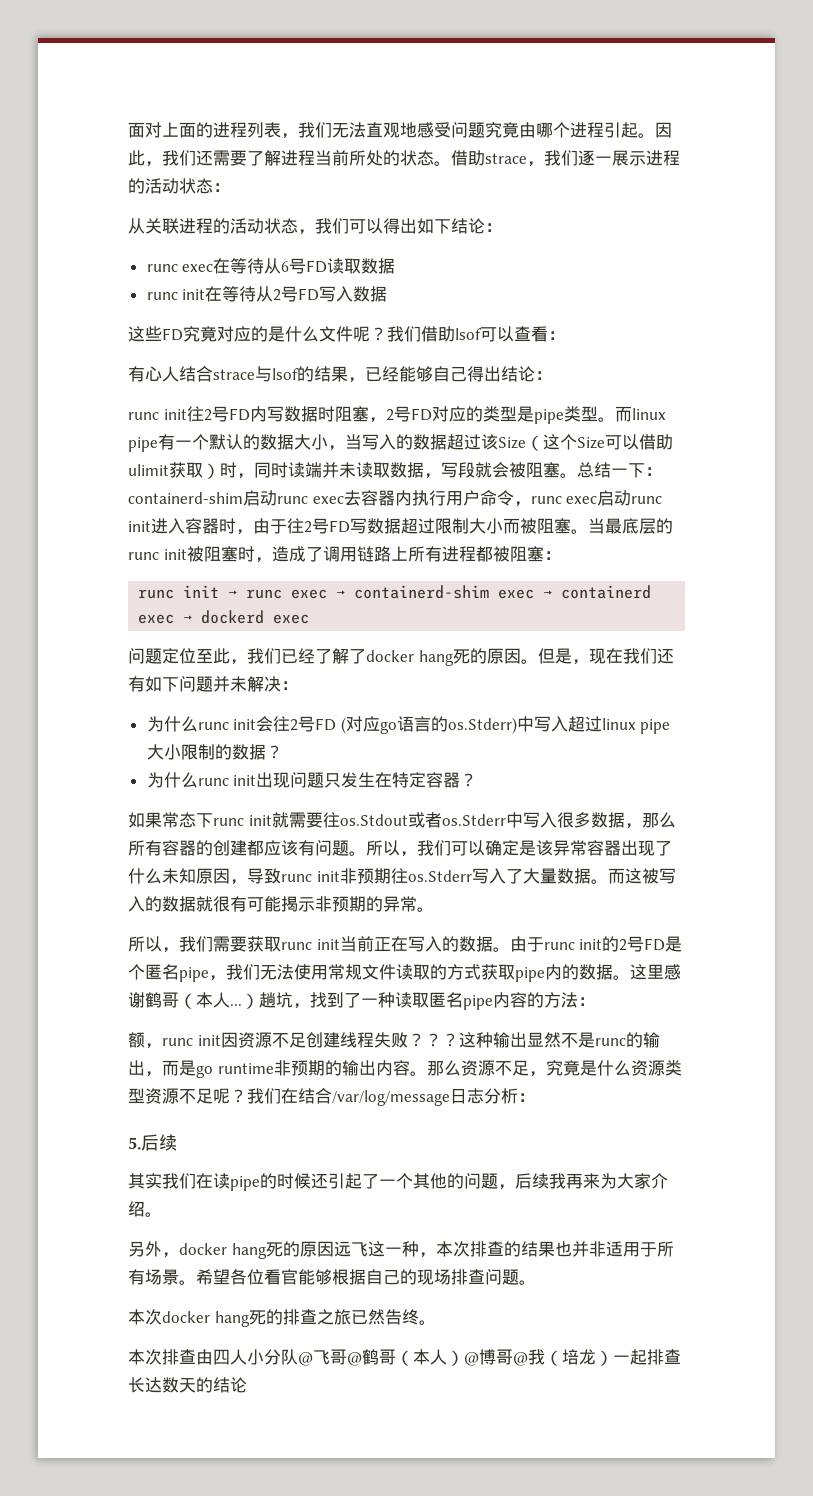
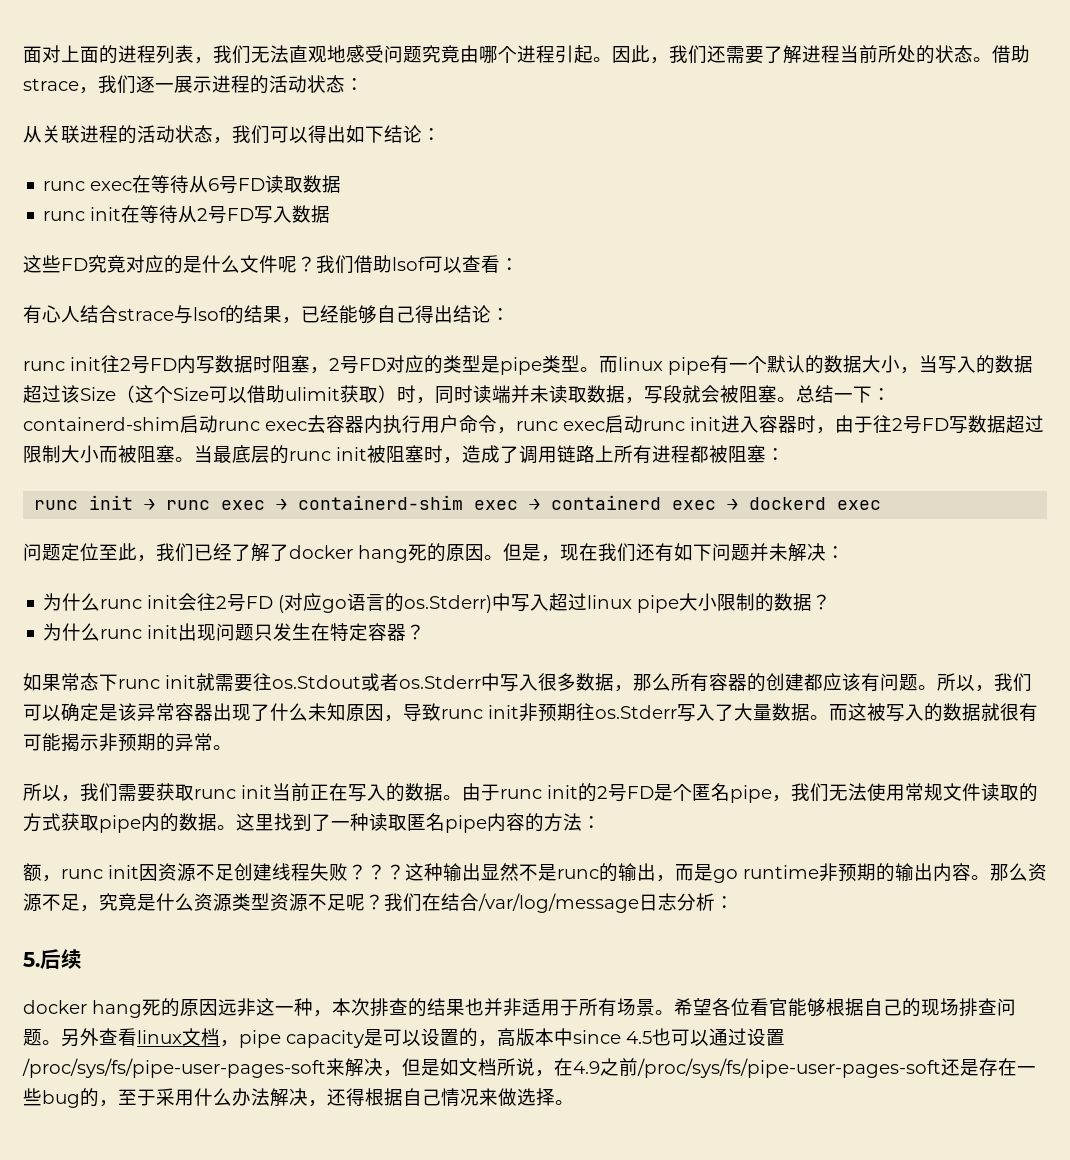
- 这里感谢鹤哥（本人...）趟坑，找到了一种读取匿名pipe内容的方法：
+ 这里找到了一种读取匿名pipe内容的方法：
- 其实我们在读pipe的时候还引起了一个其他的问题，后续我再来为大家介绍。
- 另外，docker hang死的原因远飞这一种，本次排查的结果也并非适用于所有场景。
+ docker hang死的原因远非这一种，本次排查的结果也并非适用于所有场景。
- 希望各位看官能够根据自己的现场排查问题。
- 本次docker hang死的排查之旅已然告终。
- 本次排查由四人小分队@飞哥@鹤哥（本人）@博哥@我（培龙）一起排查长达数天的结论
+ 希望各位看官能够根据自己的现场排查问题。另外查看linux文档，pipe capacity是可以设置的，高版本中since 4.5也可以通过设置/proc/sys/fs/pipe-user-pages-soft来解决，但是如文档所说，在4.9之前/proc/sys/fs/pipe-user-pages-soft还是存在一些bug的，至于采用什么办法解决，还得根据自己情况来做选择。

